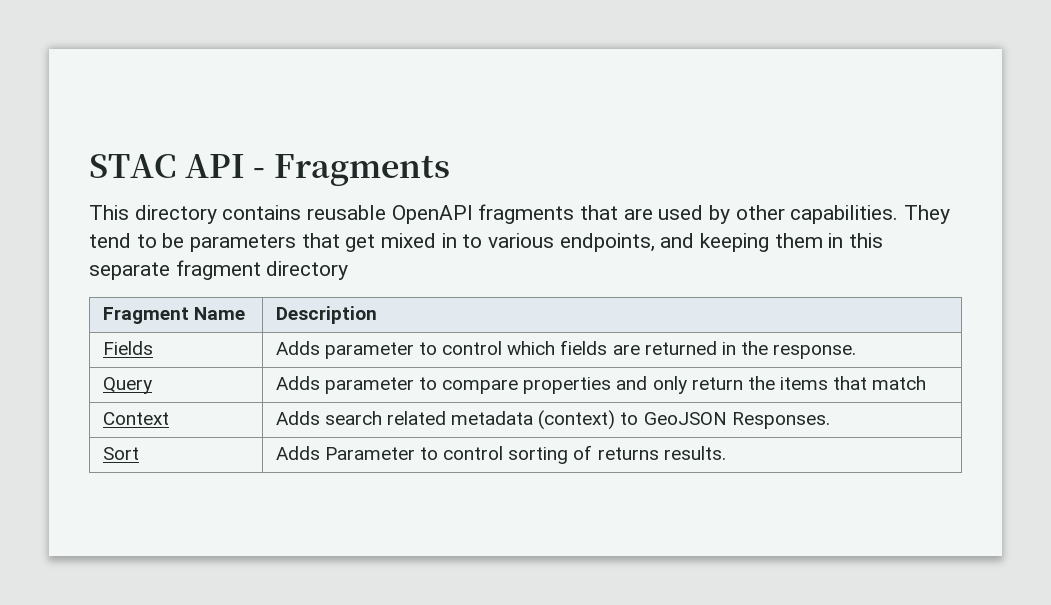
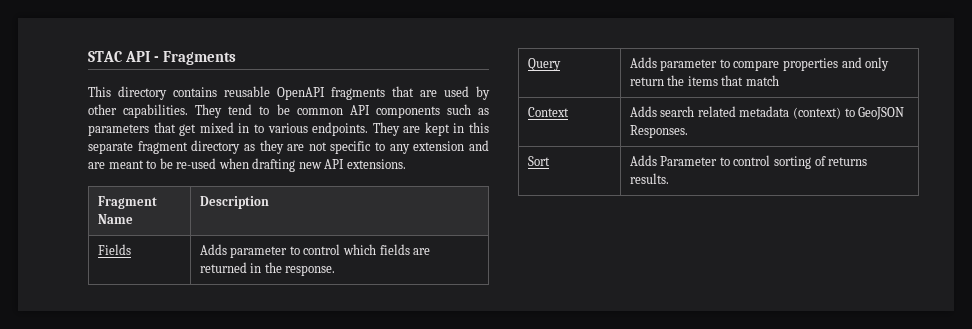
- They tend to be parameters that get mixed in to various endpoints, and keeping them in this separate fragment directory
+ They tend to be common API components such as parameters that get mixed in to various endpoints. They are kept in this separate fragment directory as they are not specific to any extension and are meant to be re-used when drafting new API extensions.

